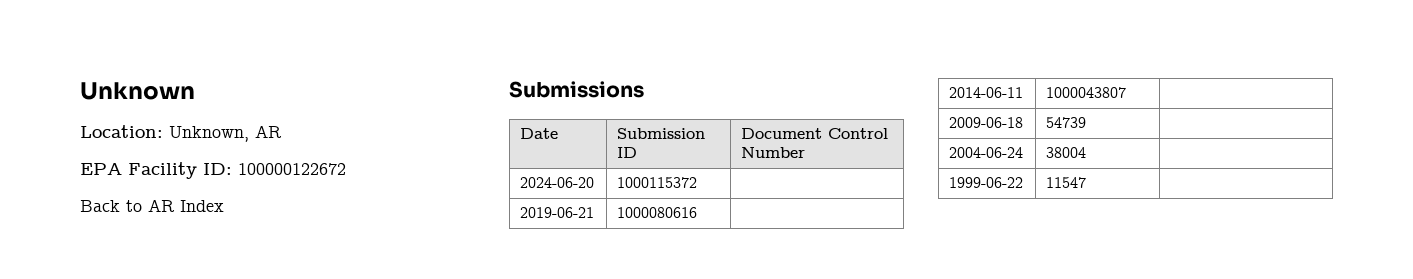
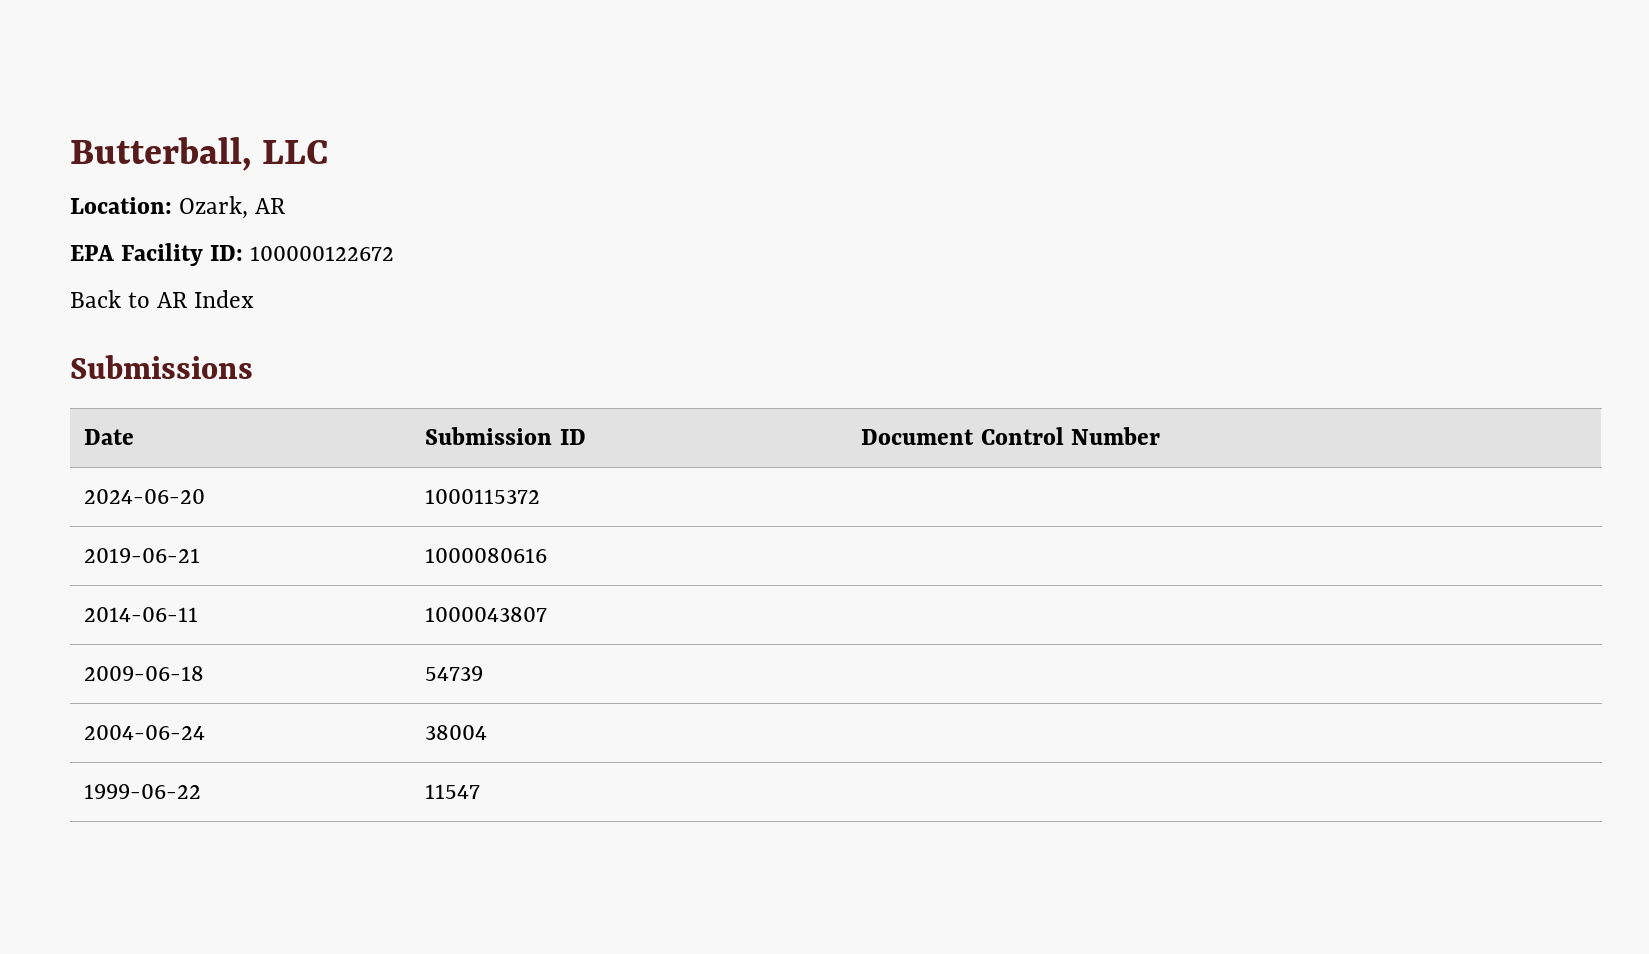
- Unknown
+ Butterball, LLC
- Location: Unknown, AR
+ Location: Ozark, AR

